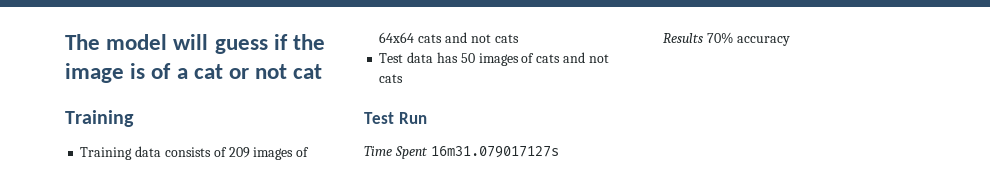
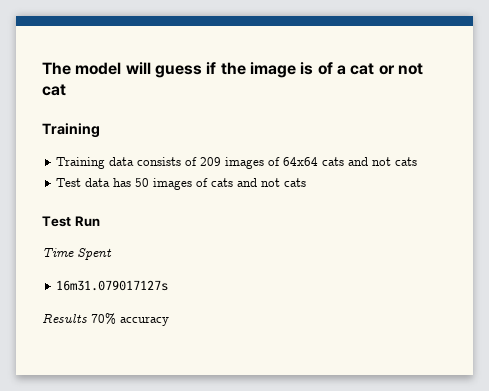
- Time Spent 16m31.079017127s
+ Time Spent
+ 16m31.079017127s

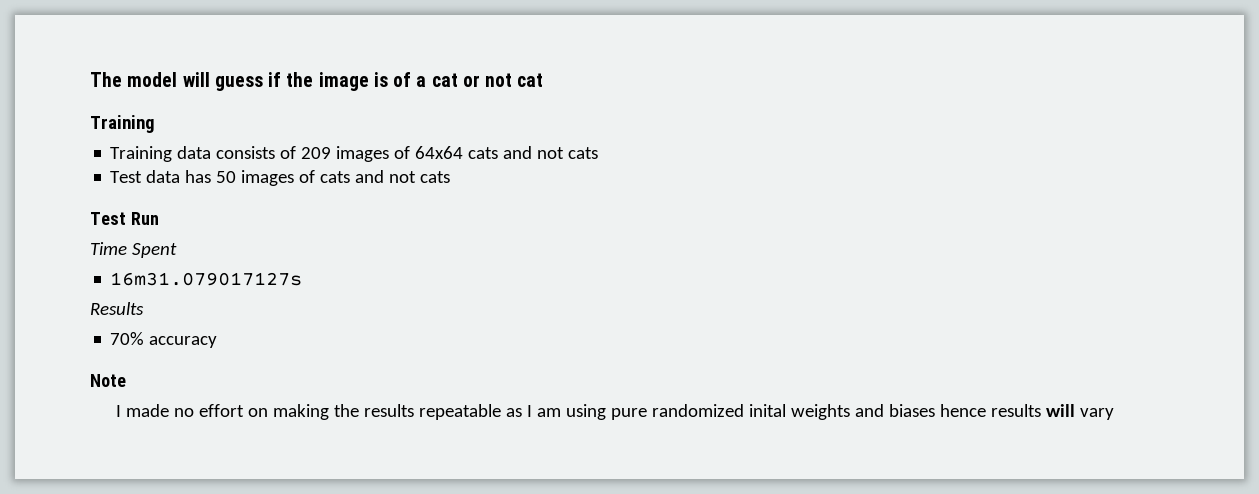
- Results 70% accuracy
+ Results
+ 70% accuracy
+ Note
+ I made no effort on making the results repeatable as I am using pure randomized inital weights and biases hence results will vary

